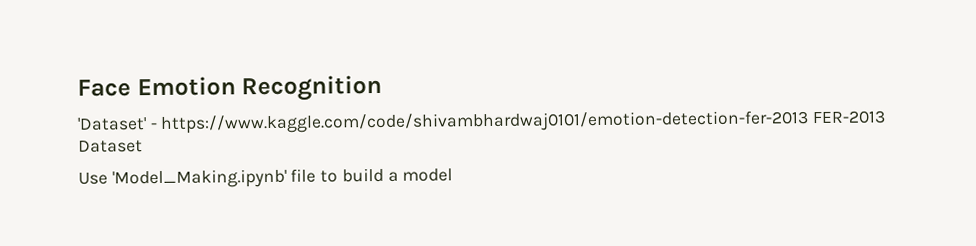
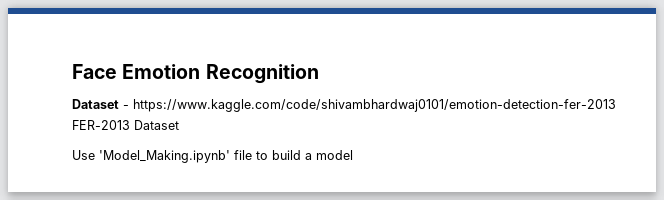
- 'Dataset' - https://www.kaggle.com/code/shivambhardwaj0101/emotion-detection-fer-2013 FER-2013 Dataset
+ Dataset - https://www.kaggle.com/code/shivambhardwaj0101/emotion-detection-fer-2013 FER-2013 Dataset

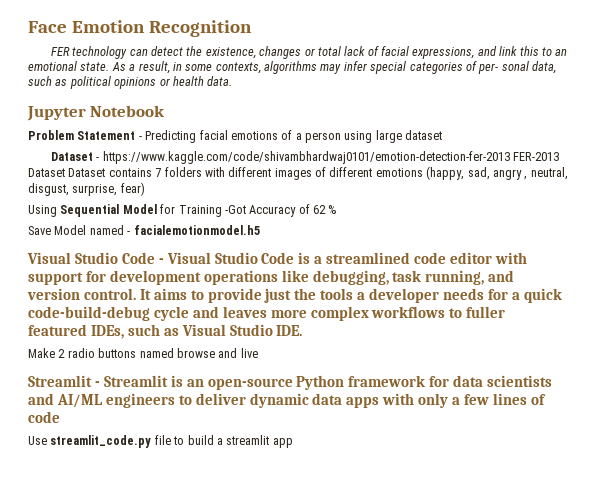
+ FER technology can detect the existence, changes or total lack of facial expressions, and link this to an emotional state. As a result, in some contexts, algorithms may infer special categories of per- sonal data, such as political opinions or health data.
+ Jupyter Notebook
+ Problem Statement - Predicting facial emotions of a person using large dataset
- Dataset - https://www.kaggle.com/code/shivambhardwaj0101/emotion-detection-fer-2013 FER-2013 Dataset
+ Dataset - https://www.kaggle.com/code/shivambhardwaj0101/emotion-detection-fer-2013 FER-2013 Dataset Dataset contains 7 folders with different images of different emotions (happy, sad, angry , neutral, disgust, surprise, fear)
+ Using Sequential Model for Training -Got Accuracy of 62 %
+ Save Model named - facialemotionmodel.h5
+ Visual Studio Code - Visual Studio Code is a streamlined code editor with support for development operations like debugging, task running, and version control. It aims to provide just the tools a developer needs for a quick code-build-debug cycle and leaves more complex workflows to fuller featured IDEs, such as Visual Studio IDE.
+ Make 2 radio buttons named browse and live
+ Streamlit - Streamlit is an open-source Python framework for data scientists and AI/ML engineers to deliver dynamic data apps with only a few lines of code
- Use 'Model_Making.ipynb' file to build a model
+ Use streamlit_code.py file to build a streamlit app

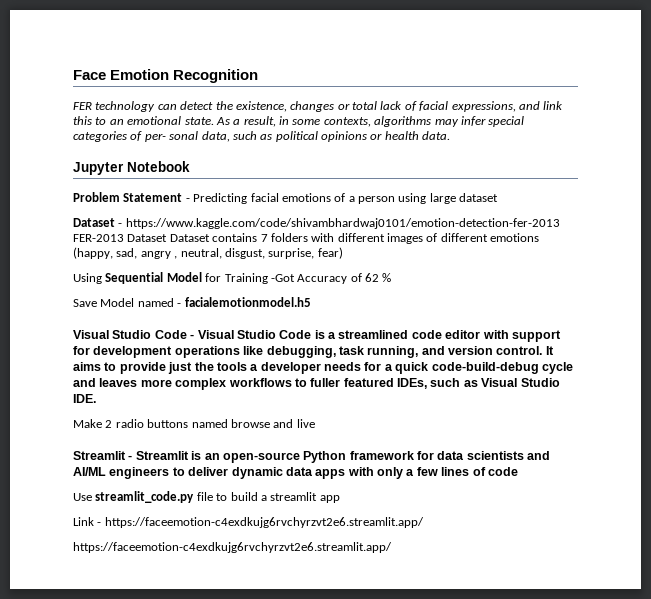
+ Link - https://faceemotion-c4exdkujg6rvchyrzvt2e6.streamlit.app/
+ https://faceemotion-c4exdkujg6rvchyrzvt2e6.streamlit.app/

